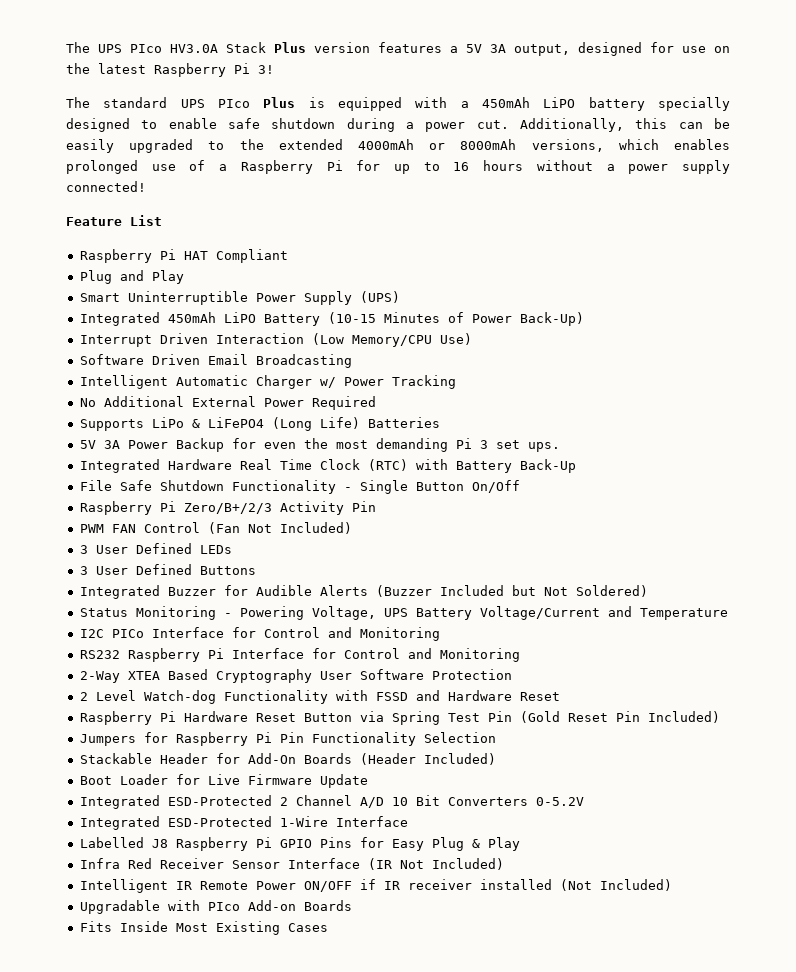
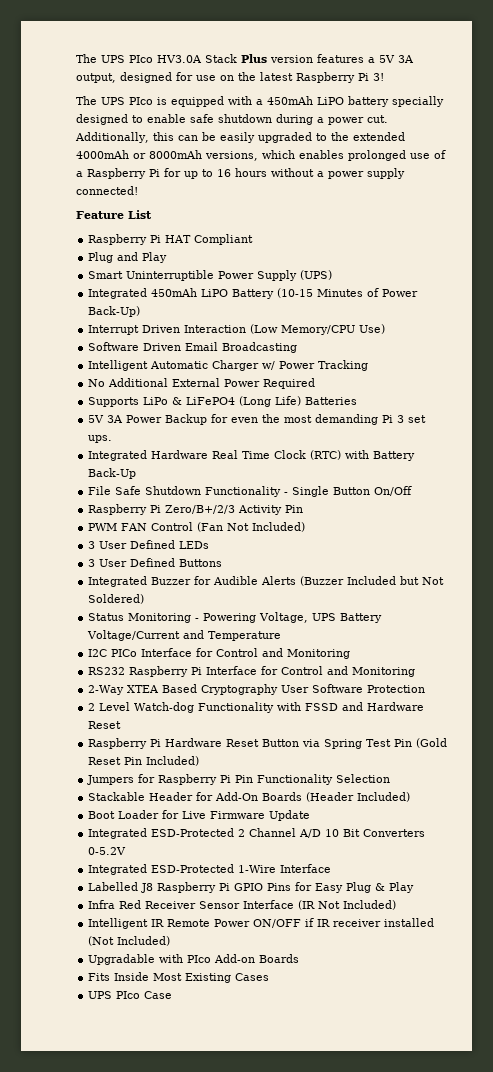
- The standard UPS PIco Plus is equipped with a 450mAh LiPO battery specially designed to enable safe shutdown during a power cut.
+ The UPS PIco is equipped with a 450mAh LiPO battery specially designed to enable safe shutdown during a power cut.
+ UPS PIco Case

